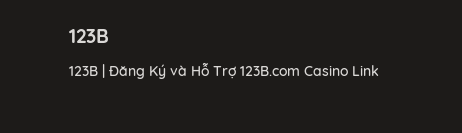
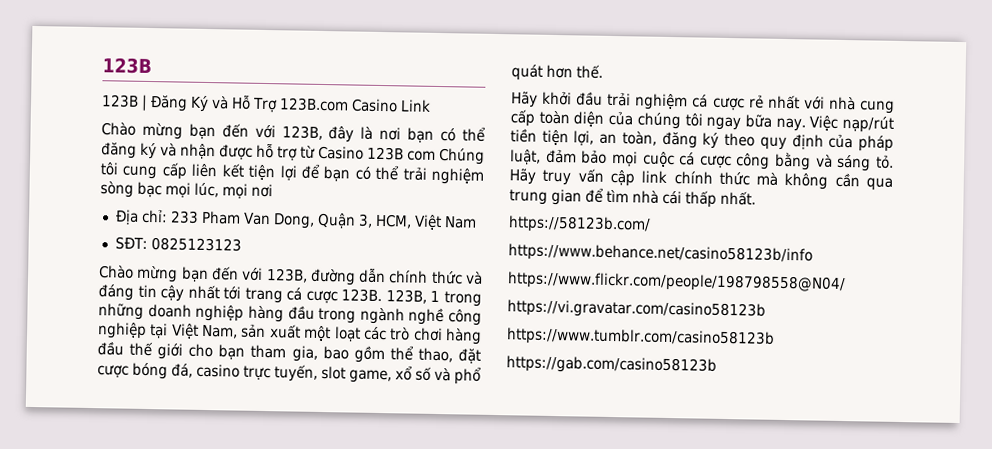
+ Chào mừng bạn đến với 123B, đây là nơi bạn có thể đăng ký và nhận được hỗ trợ từ Casino 123B com Chúng tôi cung cấp liên kết tiện lợi để bạn có thể trải nghiệm sòng bạc mọi lúc, mọi nơi
+ Địa chỉ: 233 Pham Van Dong, Quận 3, HCM, Việt Nam
+ SĐT: 0825123123
+ Chào mừng bạn đến với 123B, đường dẫn chính thức và đáng tin cậy nhất tới trang cá cược 123B. 123B, 1 trong những doanh nghiệp hàng đầu trong ngành nghề công nghiệp tại Việt Nam, sản xuất một loạt các trò chơi hàng đầu thế giới cho bạn tham gia, bao gồm thể thao, đặt cược bóng đá, casino trực tuyến, slot game, xổ số và phổ quát hơn thế.
+ Hãy khởi đầu trải nghiệm cá cược rẻ nhất với nhà cung cấp toàn diện của chúng tôi ngay bữa nay. Việc nạp/rút tiền tiện lợi, an toàn, đăng ký theo quy định của pháp luật, đảm bảo mọi cuộc cá cược công bằng và sáng tỏ. Hãy truy vấn cập link chính thức mà không cần qua trung gian để tìm nhà cái thấp nhất.
+ https://58123b.com/
+ https://www.behance.net/casino58123b/info
+ https://www.flickr.com/people/198798558@N04/
+ https://vi.gravatar.com/casino58123b
+ https://www.tumblr.com/casino58123b
+ https://gab.com/casino58123b

